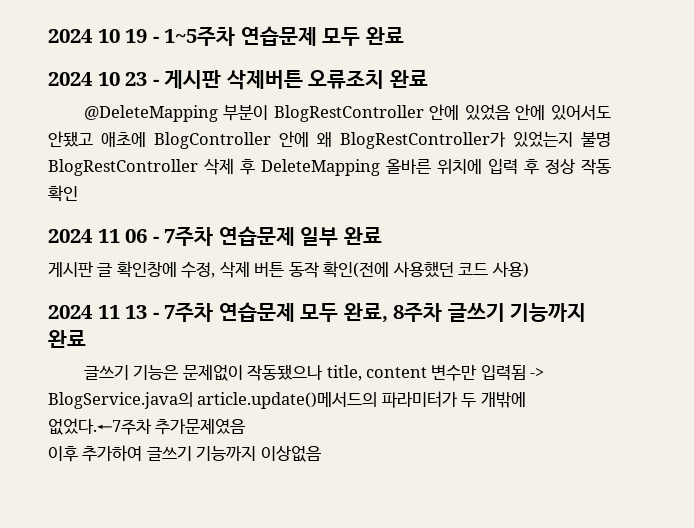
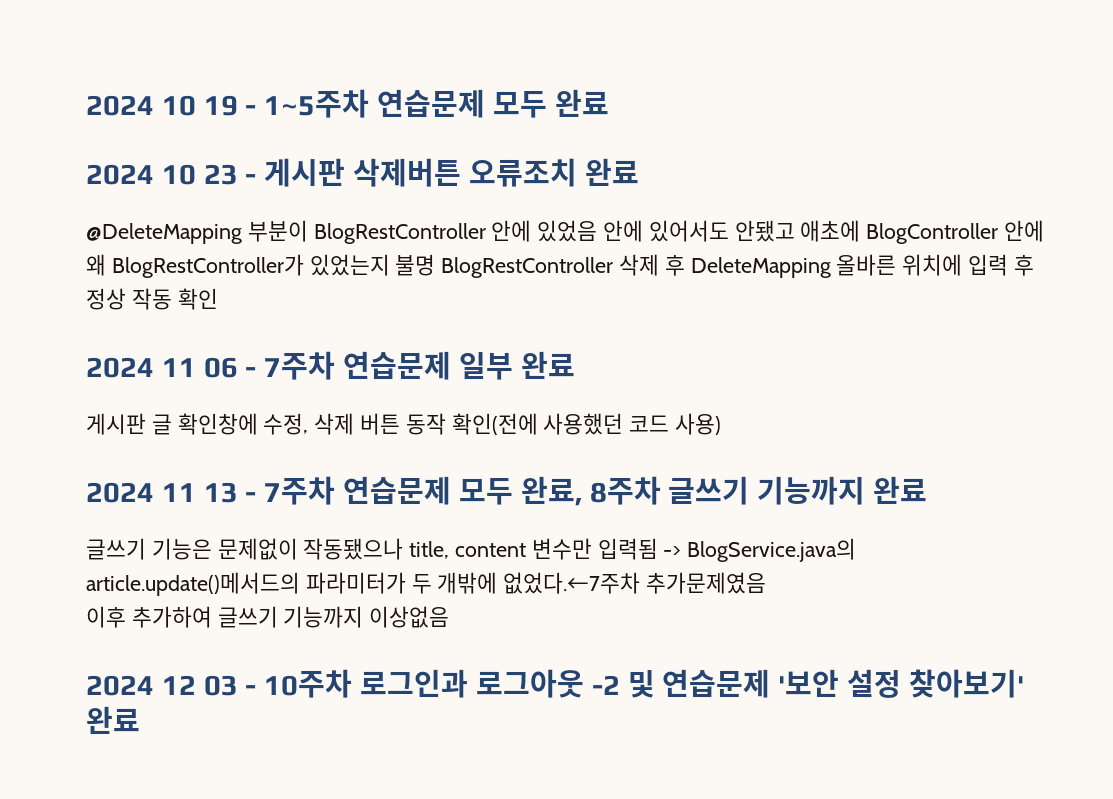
+ 2024 12 03 - 10주차 로그인과 로그아웃 -2 및 연습문제 '보안 설정 찾아보기' 완료

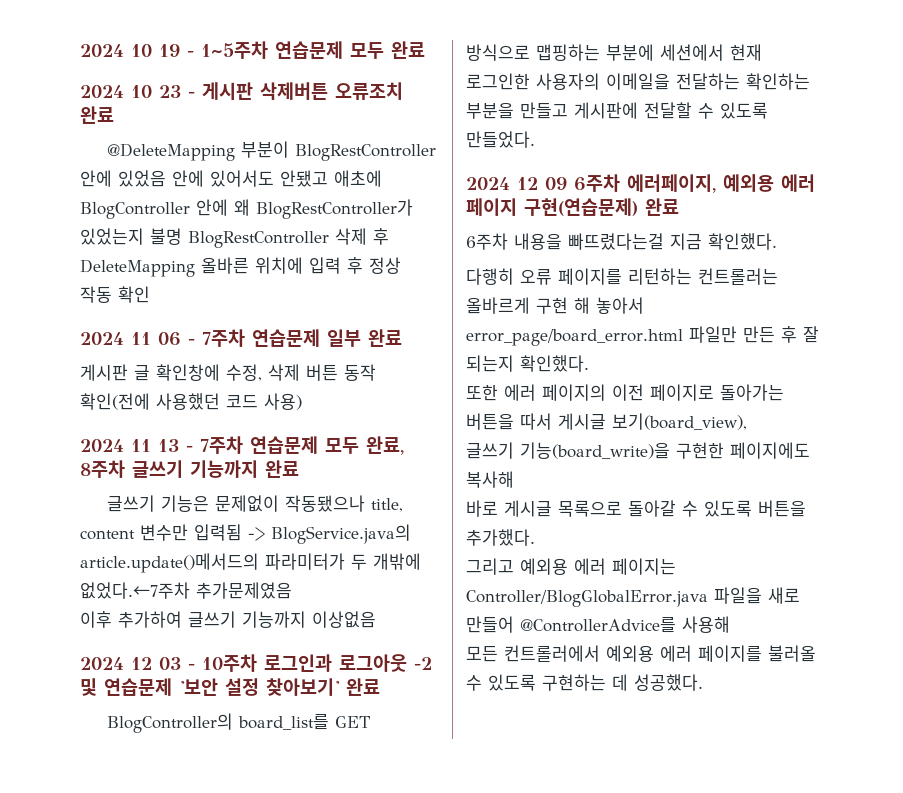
+ BlogController의 board_list를 GET 방식으로 맵핑하는 부분에 세션에서 현재 로그인한 사용자의 이메일을 전달하는 확인하는 부분을 만들고 게시판에 전달할 수 있도록 만들었다.
+ 2024 12 09 6주차 에러페이지, 예외용 에러 페이지 구현(연습문제) 완료
+ 6주차 내용을 빠뜨렸다는걸 지금 확인했다.
+ 다행히 오류 페이지를 리턴하는 컨트롤러는 올바르게 구현 해 놓아서 error_page/board_error.html 파일만 만든 후 잘 되는지 확인했다.
+ 또한 에러 페이지의 이전 페이지로 돌아가는 버튼을 따서 게시글 보기(board_view),
+ 글쓰기 기능(board_write)을 구현한 페이지에도 복사해
+ 바로 게시글 목록으로 돌아갈 수 있도록 버튼을 추가했다.
+ 그리고 예외용 에러 페이지는 Controller/BlogGlobalError.java 파일을 새로 만들어 @ControllerAdvice를 사용해
+ 모든 컨트롤러에서 예외용 에러 페이지를 불러올 수 있도록 구현하는 데 성공했다.

